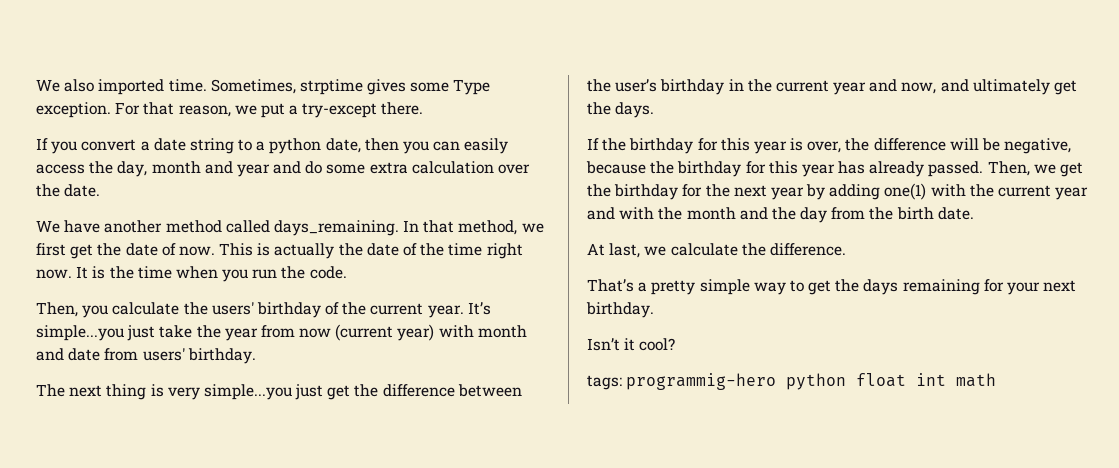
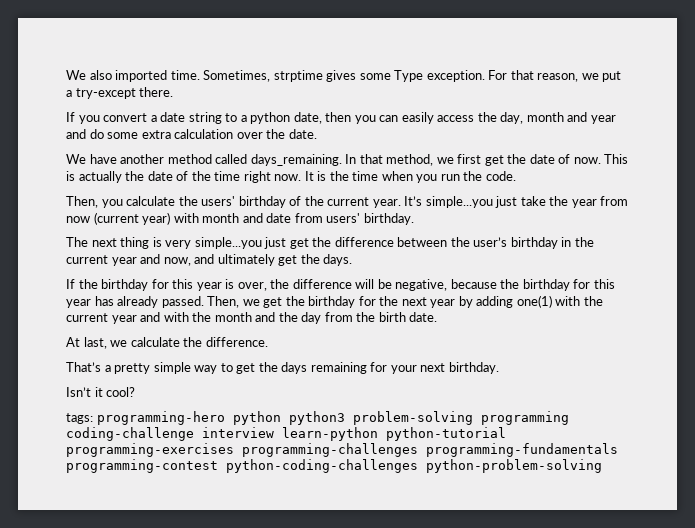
- tags: programmig-hero python float int math
+ tags: programming-hero python python3 problem-solving programming coding-challenge interview learn-python python-tutorial programming-exercises programming-challenges programming-fundamentals programming-contest python-coding-challenges python-problem-solving

